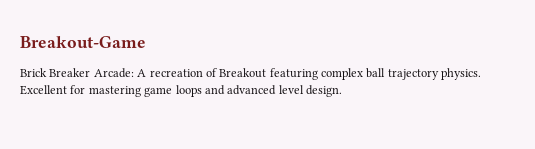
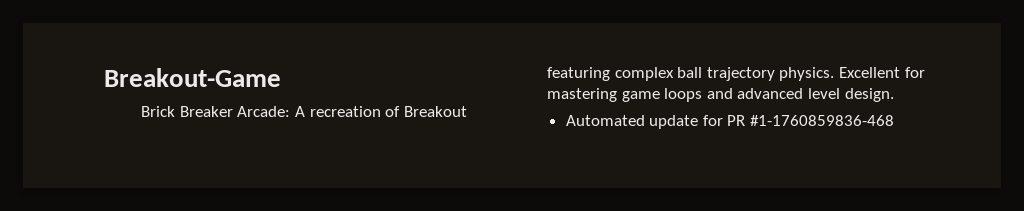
+ Automated update for PR #1-1760859836-468

